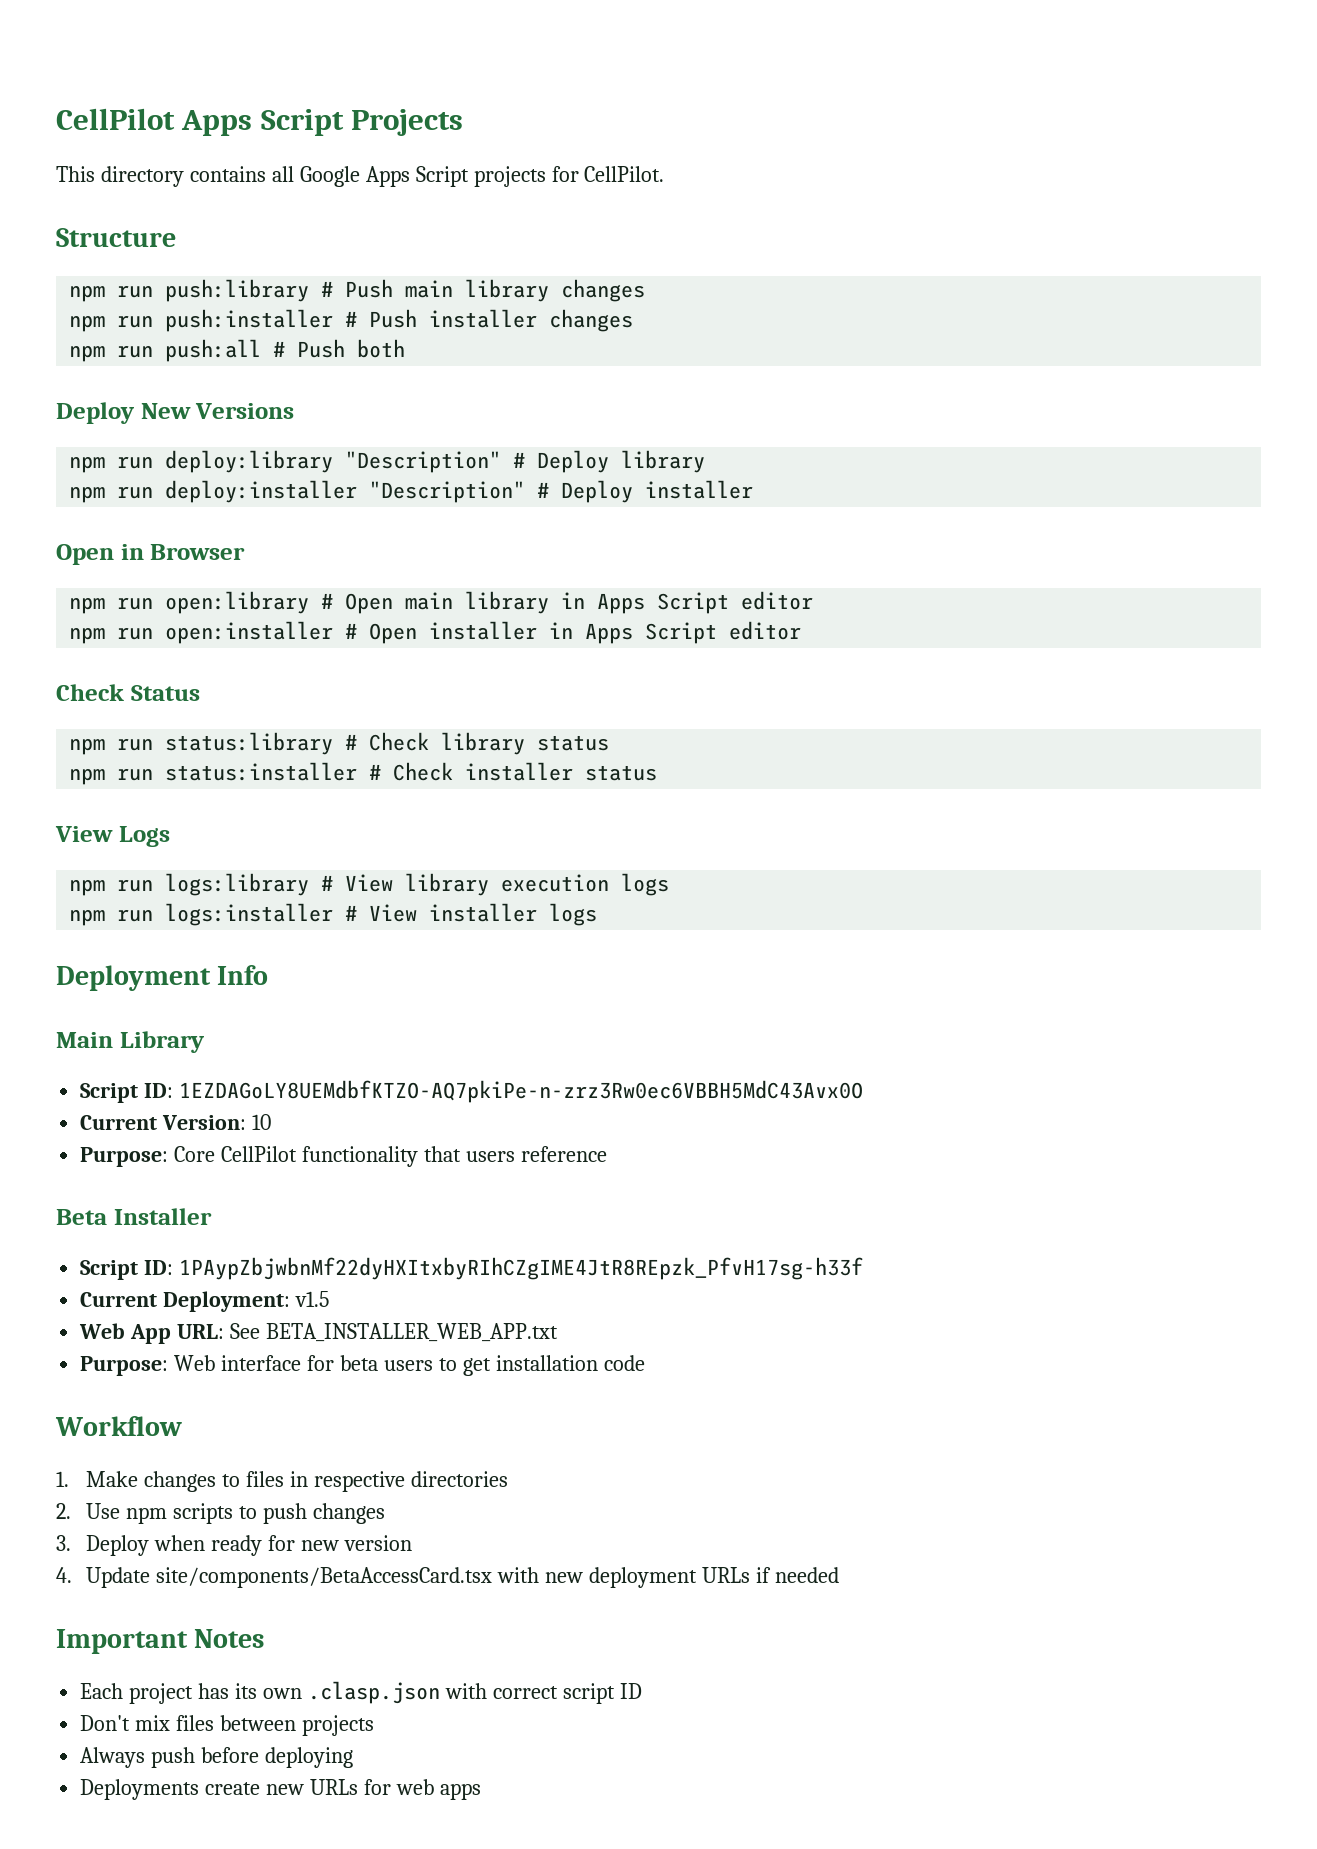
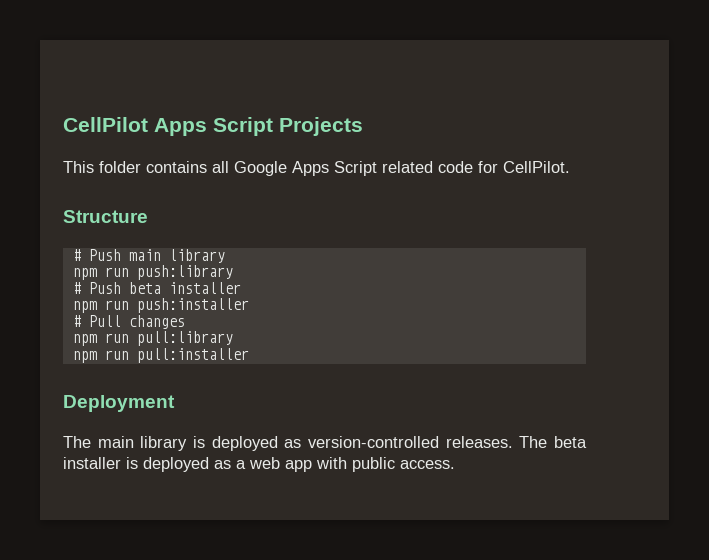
- This directory contains all Google Apps Script projects for CellPilot.
+ This folder contains all Google Apps Script related code for CellPilot.
- npm run push:library # Push main library changes
- npm run push:installer # Push installer changes
- npm run push:all # Push both
- Deploy New Versions
- npm run deploy:library "Description" # Deploy library
- npm run deploy:installer "Description" # Deploy installer
- Open in Browser
- npm run open:library # Open main library in Apps Script editor
- npm run open:installer # Open installer in Apps Script editor
- Check Status
- npm run status:library # Check library status
- npm run status:installer # Check installer status
- View Logs
- npm run logs:library # View library execution logs
- npm run logs:installer # View installer logs
- Deployment Info
- Main Library
- Script ID: 1EZDAGoLY8UEMdbfKTZO-AQ7pkiPe-n-zrz3Rw0ec6VBBH5MdC43Avx0O
- Current Version: 10
- Purpose: Core CellPilot functionality that users reference
- Beta Installer
- Script ID: 1PAypZbjwbnMf22dyHXItxbyRIhCZgIME4JtR8REpzk_PfvH17sg-h33f
- Current Deployment: v1.5
- Web App URL: See BETA_INSTALLER_WEB_APP.txt
- Purpose: Web interface for beta users to get installation code
- Workflow
- 1. Make changes to files in respective directories
- 2. Use npm scripts to push changes
- 3. Deploy when ready for new version
- 4. Update site/components/BetaAccessCard.tsx with new deployment URLs if needed
- Important Notes
- Each project has its own .clasp.json with correct script ID
- Don't mix files between projects
- Always push before deploying
- Deployments create new URLs for web apps
+ # Push main library
+ npm run push:library
+ # Push beta installer
+ npm run push:installer
+ # Pull changes
+ npm run pull:library
+ npm run pull:installer
+ Deployment
+ The main library is deployed as version-controlled releases. The beta installer is deployed as a web app with public access.

